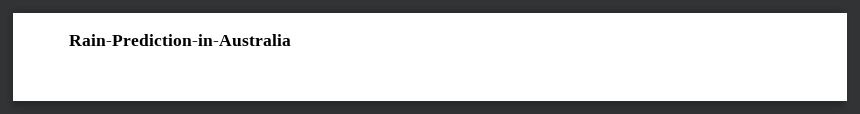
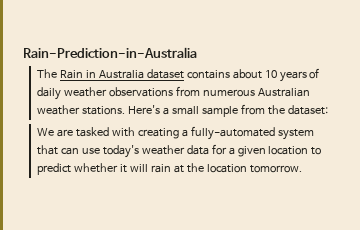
+ The Rain in Australia dataset contains about 10 years of daily weather observations from numerous Australian weather stations. Here's a small sample from the dataset:
+ We are tasked with creating a fully-automated system that can use today's weather data for a given location to predict whether it will rain at the location tomorrow.

